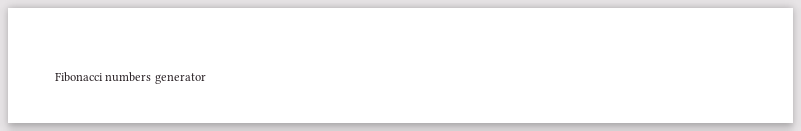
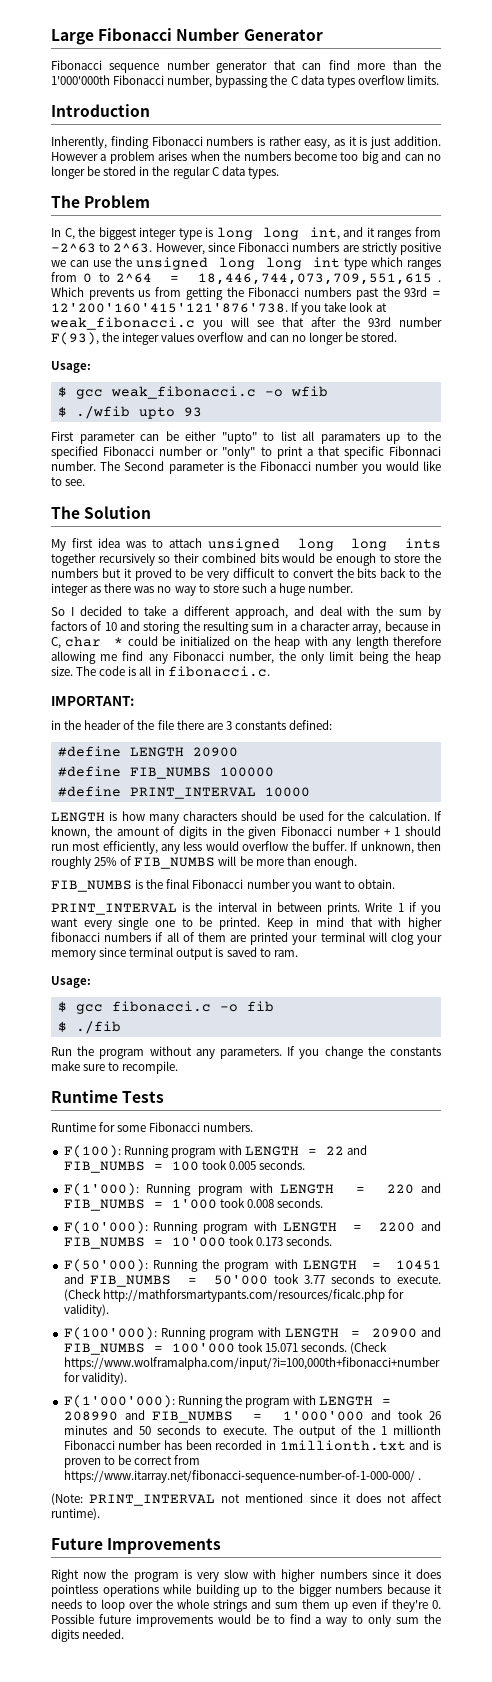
- Fibonacci numbers generator
+ Large Fibonacci Number Generator
+ Fibonacci sequence number generator that can find more than the 1'000'000th Fibonacci number, bypassing the C data types overflow limits.
+ Introduction
+ Inherently, finding Fibonacci numbers is rather easy, as it is just addition. However a problem arises when the numbers become too big and can no longer be stored in the regular C data types.
+ The Problem
+ In C, the biggest integer type is long long int, and it ranges from -2^63 to 2^63. However, since Fibonacci numbers are strictly positive we can use the unsigned long long int type which ranges from 0 to 2^64 = 18,446,744,073,709,551,615 . Which prevents us from getting the Fibonacci numbers past the 93rd = 12'200'160'415'121'876'738. If you take look at weak_fibonacci.c you will see that after the 93rd number F(93), the integer values overflow and can no longer be stored.
+ Usage:
+ $ gcc weak_fibonacci.c -o wfib
+ $ ./wfib upto 93
+ First parameter can be either "upto" to list all paramaters up to the specified Fibonacci number or "only" to print a that specific Fibonnaci number. The Second parameter is the Fibonacci number you would like to see.
+ The Solution
+ My first idea was to attach unsigned long long ints together recursively so their combined bits would be enough to store the numbers but it proved to be very difficult to convert the bits back to the integer as there was no way to store such a huge number.
+ So I decided to take a different approach, and deal with the sum by factors of 10 and storing the resulting sum in a character array, because in C, char * could be initialized on the heap with any length therefore allowing me find any Fibonacci number, the only limit being the heap size. The code is all in fibonacci.c.
+ IMPORTANT:
+ in the header of the file there are 3 constants defined:
+ #define LENGTH 20900
+ #define FIB_NUMBS 100000
+ #define PRINT_INTERVAL 10000
+ LENGTH is how many characters should be used for the calculation. If known, the amount of digits in the given Fibonacci number + 1 should run most efficiently, any less would overflow the buffer. If unknown, then roughly 25% of FIB_NUMBS will be more than enough.
+ FIB_NUMBS is the final Fibonacci number you want to obtain.
+ PRINT_INTERVAL is the interval in between prints. Write 1 if you want every single one to be printed. Keep in mind that with higher fibonacci numbers if all of them are printed your terminal will clog your memory since terminal output is saved to ram.
+ Usage:
+ $ gcc fibonacci.c -o fib
+ $ ./fib
+ Run the program without any parameters. If you change the constants make sure to recompile.
+ Runtime Tests
+ Runtime for some Fibonacci numbers.
+ F(100): Running program with LENGTH = 22 and FIB_NUMBS = 100 took 0.005 seconds.
+ F(1'000): Running program with LENGTH = 220 and FIB_NUMBS = 1'000 took 0.008 seconds.
+ F(10'000): Running program with LENGTH = 2200 and FIB_NUMBS = 10'000 took 0.173 seconds.
+ F(50'000): Running the program with LENGTH = 10451 and FIB_NUMBS = 50'000 took 3.77 seconds to execute. (Check http://mathforsmartypants.com/resources/ficalc.php for validity).
+ F(100'000): Running program with LENGTH = 20900 and FIB_NUMBS = 100'000 took 15.071 seconds. (Check https://www.wolframalpha.com/input/?i=100,000th+fibonacci+number for validity).
+ F(1'000'000): Running the program with LENGTH = 208990 and FIB_NUMBS = 1'000'000 and took 26 minutes and 50 seconds to execute. The output of the 1 millionth Fibonacci number has been recorded in 1millionth.txt and is proven to be correct from https://www.itarray.net/fibonacci-sequence-number-of-1-000-000/ .
+ (Note: PRINT_INTERVAL not mentioned since it does not affect runtime).
+ Future Improvements
+ Right now the program is very slow with higher numbers since it does pointless operations while building up to the bigger numbers because it needs to loop over the whole strings and sum them up even if they're 0. Possible future improvements would be to find a way to only sum the digits needed.

